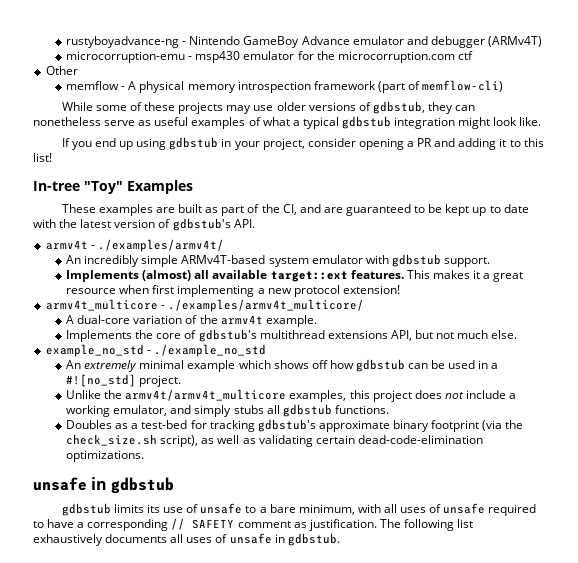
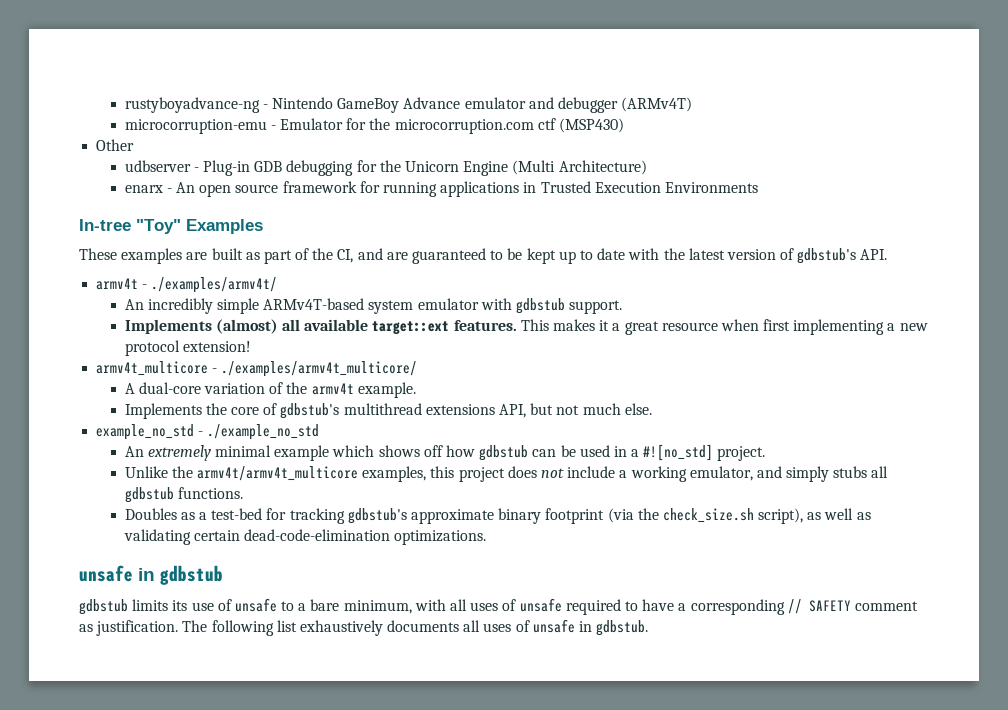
- microcorruption-emu - msp430 emulator for the microcorruption.com ctf
+ microcorruption-emu - Emulator for the microcorruption.com ctf (MSP430)
- memflow - A physical memory introspection framework (part of memflow-cli)
- While some of these projects may use older versions of gdbstub, they can nonetheless serve as useful examples of what a typical gdbstub integration might look like.
- If you end up using gdbstub in your project, consider opening a PR and adding it to this list!
+ udbserver - Plug-in GDB debugging for the Unicorn Engine (Multi Architecture)
+ enarx - An open source framework for running applications in Trusted Execution Environments

